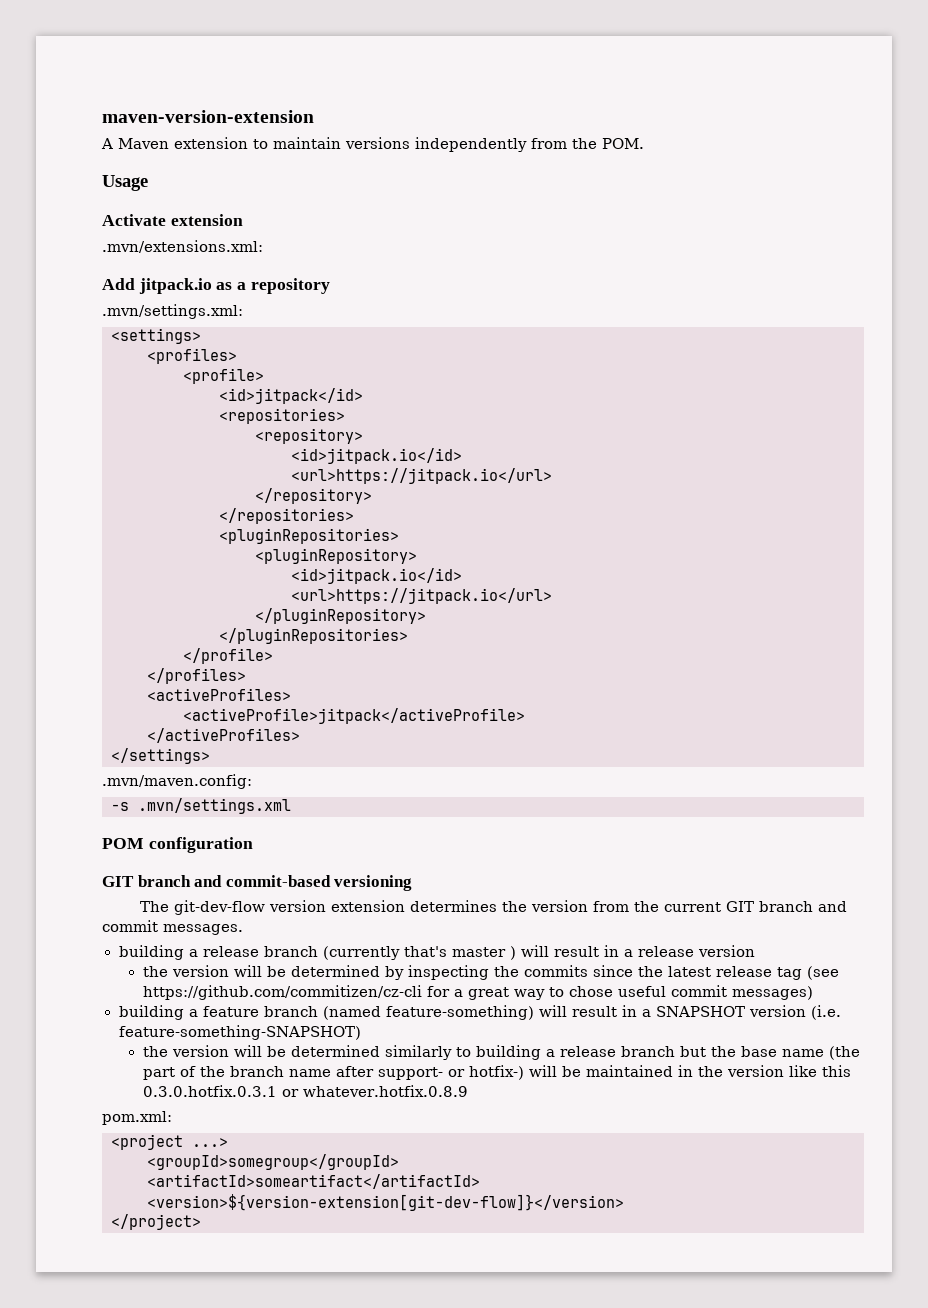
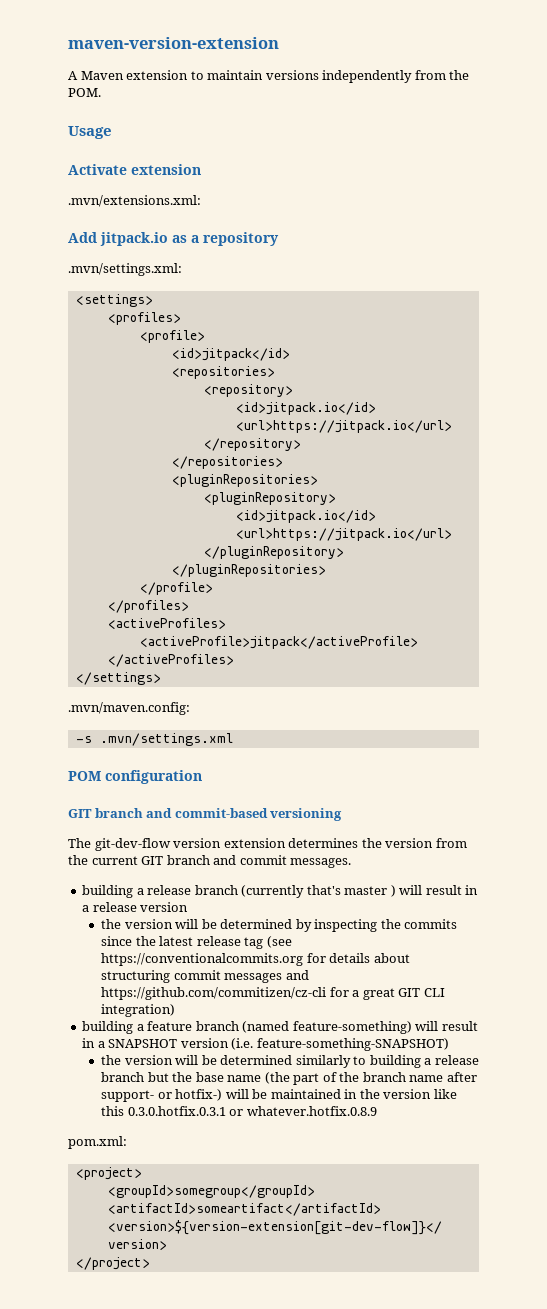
- the version will be determined by inspecting the commits since the latest release tag (see https://github.com/commitizen/cz-cli for a great way to chose useful commit messages)
+ the version will be determined by inspecting the commits since the latest release tag (see https://conventionalcommits.org for details about structuring commit messages and https://github.com/commitizen/cz-cli for a great GIT CLI integration)
- <project ...>
+ <project>

